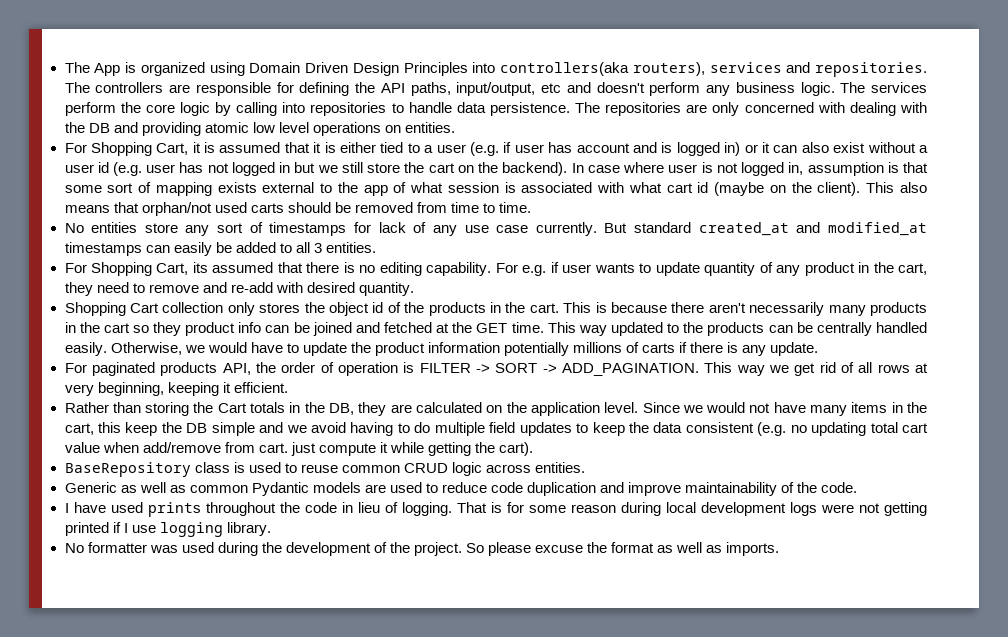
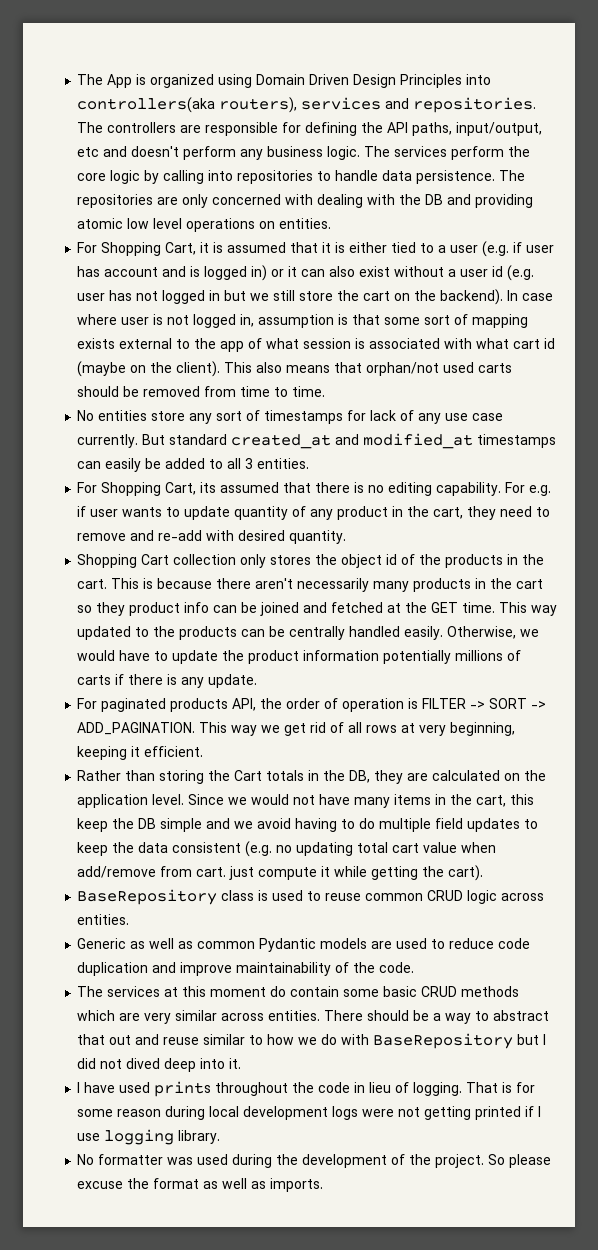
+ The services at this moment do contain some basic CRUD methods which are very similar across entities. There should be a way to abstract that out and reuse similar to how we do with BaseRepository but I did not dived deep into it.

